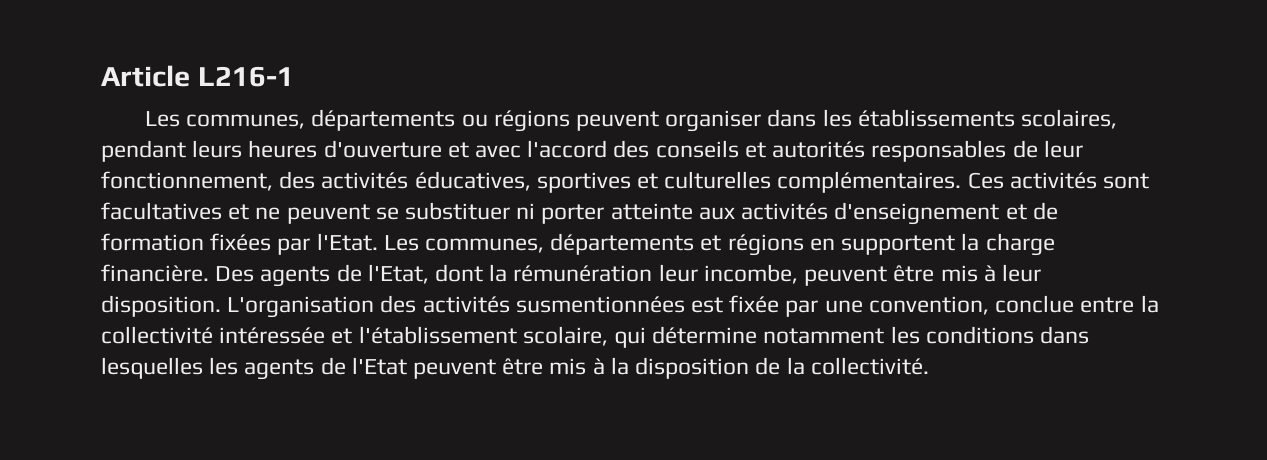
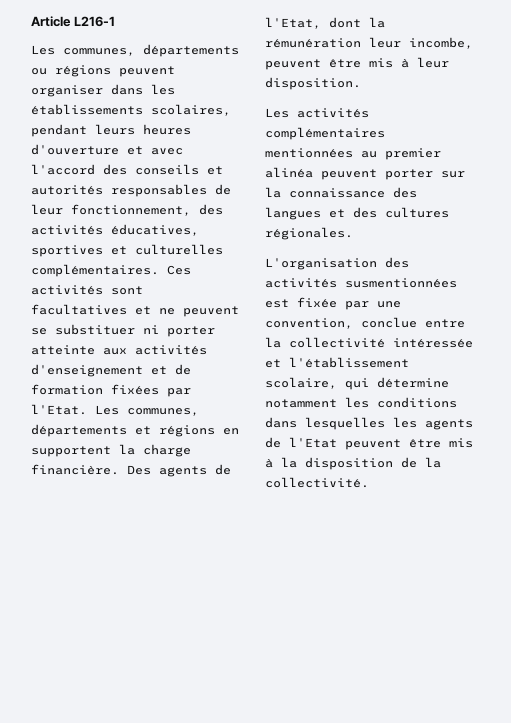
- Des agents de l'Etat, dont la rémunération leur incombe, peuvent être mis à leur disposition. L'organisation des activités susmentionnées est fixée par une convention, conclue entre la collectivité intéressée et l'établissement scolaire, qui détermine notamment les conditions dans lesquelles les agents de l'Etat peuvent être mis à la disposition de la collectivité.
+ Des agents de l'Etat, dont la rémunération leur incombe, peuvent être mis à leur disposition.
+ Les activités complémentaires mentionnées au premier alinéa peuvent porter sur la connaissance des langues et des cultures régionales.
+ L'organisation des activités susmentionnées est fixée par une convention, conclue entre la collectivité intéressée et l'établissement scolaire, qui détermine notamment les conditions dans lesquelles les agents de l'Etat peuvent être mis à la disposition de la collectivité.

